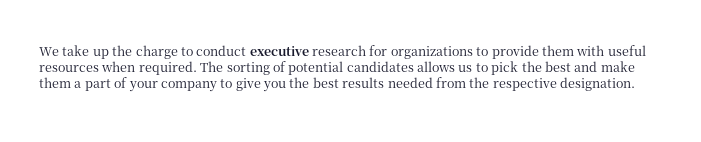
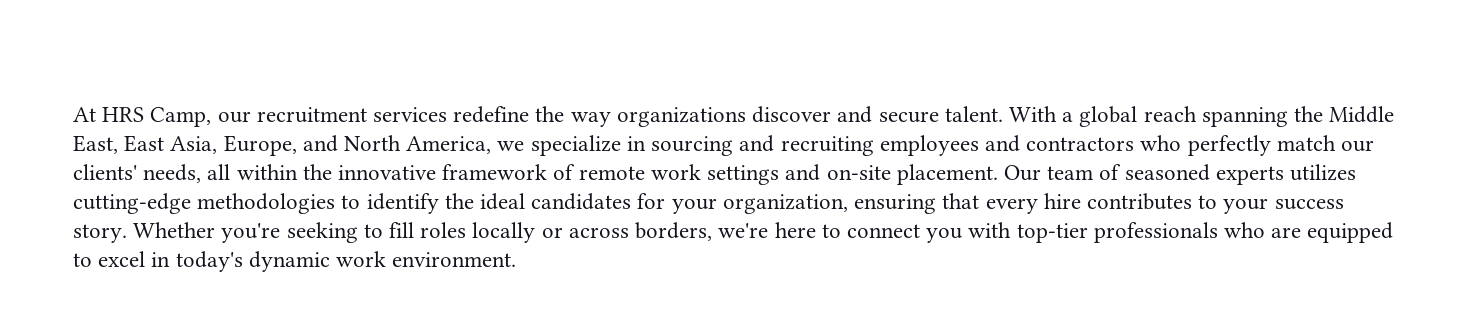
- We take up the charge to conduct executive research for organizations to provide them with useful resources when required. The sorting of potential candidates allows us to pick the best and make them a part of your company to give you the best results needed from the respective designation.
+ At HRS Camp, our recruitment services redefine the way organizations discover and secure talent. With a global reach spanning the Middle East, East Asia, Europe, and North America, we specialize in sourcing and recruiting employees and contractors who perfectly match our clients' needs, all within the innovative framework of remote work settings and on-site placement. Our team of seasoned experts utilizes cutting-edge methodologies to identify the ideal candidates for your organization, ensuring that every hire contributes to your success story. Whether you're seeking to fill roles locally or across borders, we're here to connect you with top-tier professionals who are equipped to excel in today's dynamic work environment.

